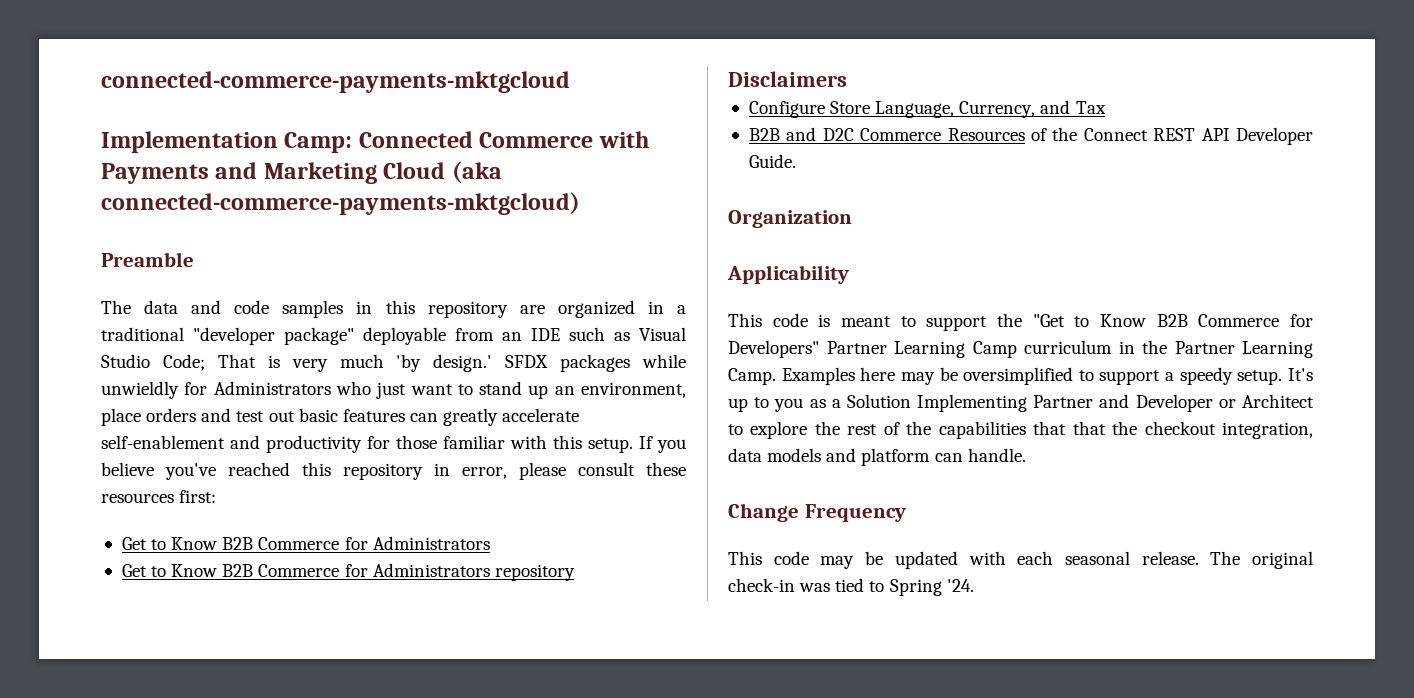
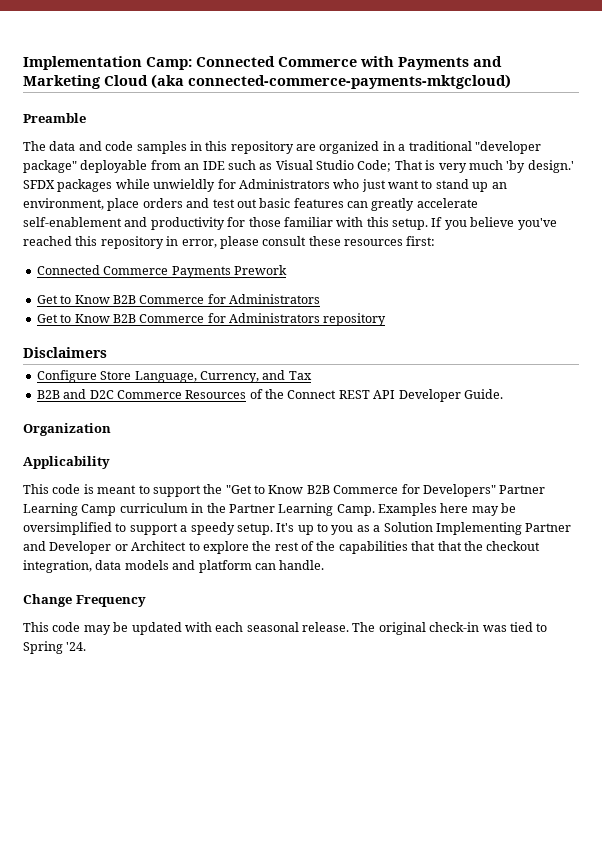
- connected-commerce-payments-mktgcloud
+ Connected Commerce Payments Prework

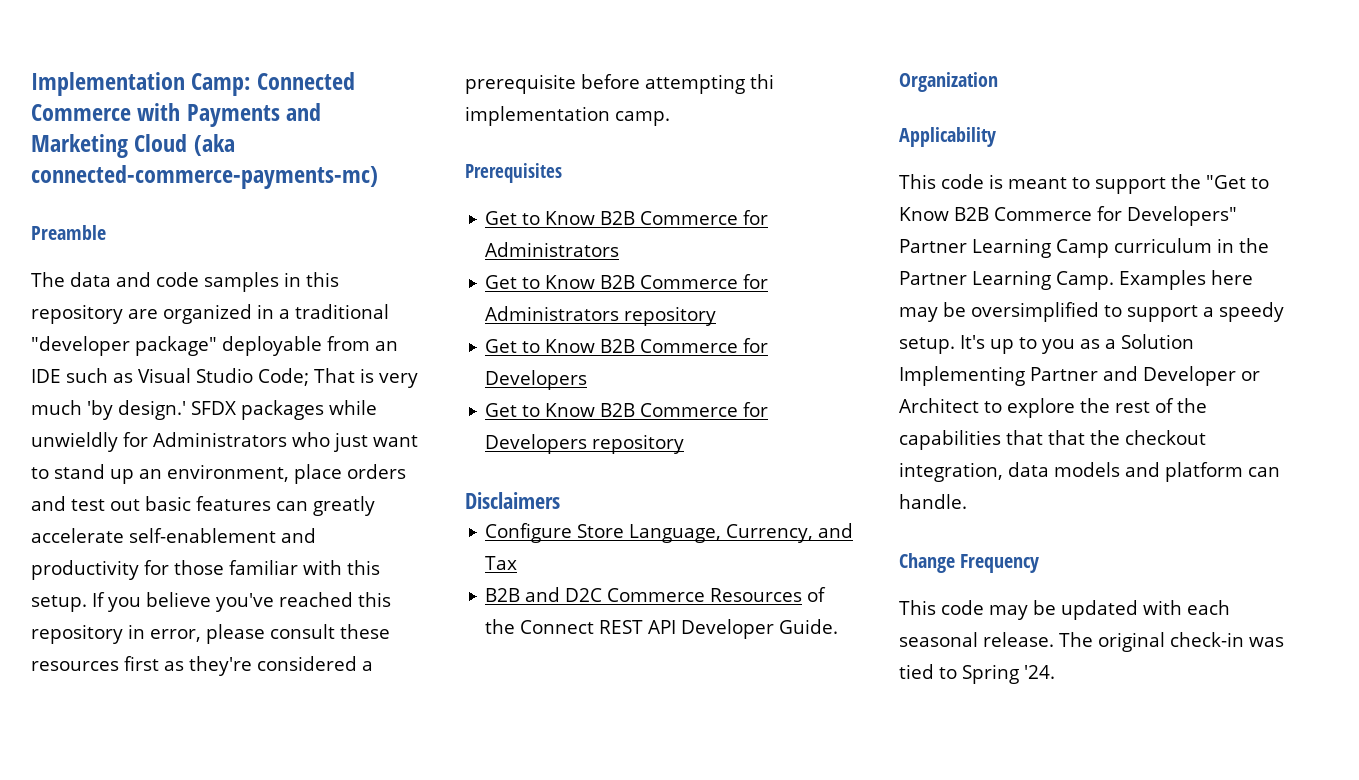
- Implementation Camp: Connected Commerce with Payments and Marketing Cloud (aka connected-commerce-payments-mktgcloud)
+ Implementation Camp: Connected Commerce with Payments and Marketing Cloud (aka connected-commerce-payments-mc)
- If you believe you've reached this repository in error, please consult these resources first:
- Connected Commerce Payments Prework
+ If you believe you've reached this repository in error, please consult these resources first as they're considered a prerequisite before attempting thi implementation camp.
+ Prerequisites
  Get to Know B2B Commerce for Administrators repository
+ Get to Know B2B Commerce for Developers
+ Get to Know B2B Commerce for Developers repository

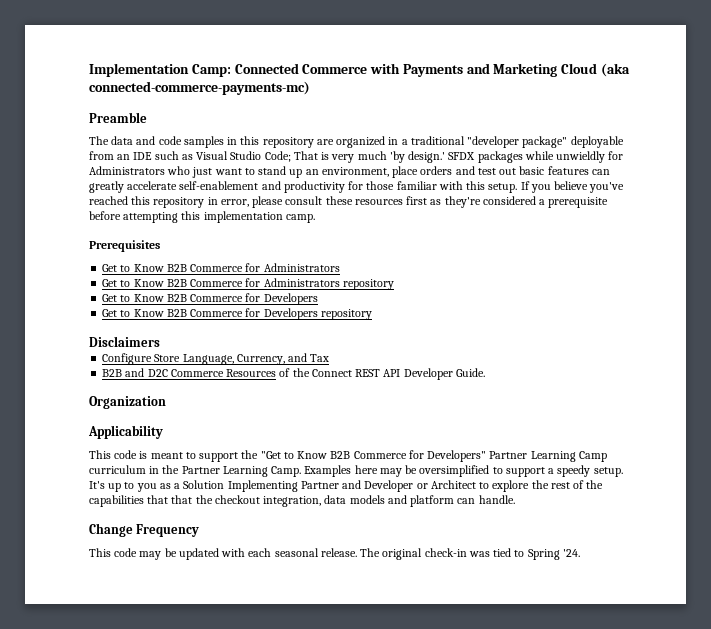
- If you believe you've reached this repository in error, please consult these resources first as they're considered a prerequisite before attempting thi implementation camp.
+ If you believe you've reached this repository in error, please consult these resources first as they're considered a prerequisite before attempting this implementation camp.

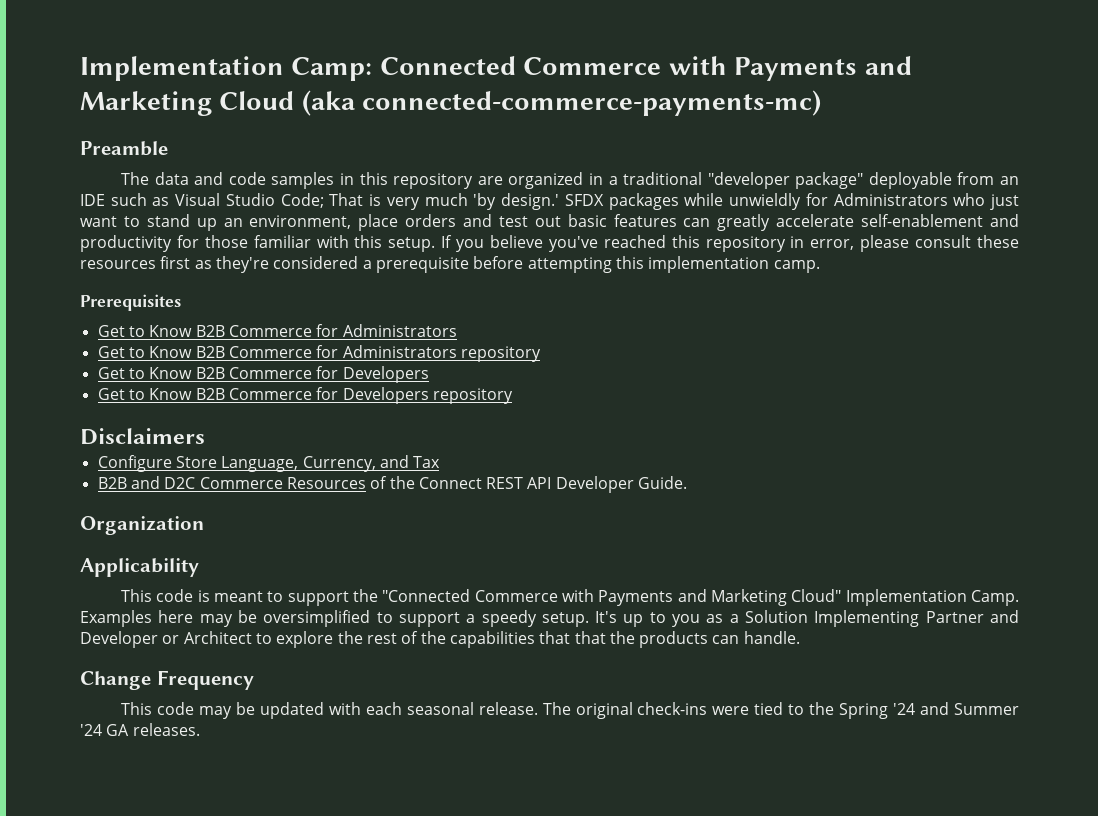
- This code is meant to support the "Get to Know B2B Commerce for Developers" Partner Learning Camp curriculum in the Partner Learning Camp.
+ This code is meant to support the "Connected Commerce with Payments and Marketing Cloud" Implementation Camp.
- It's up to you as a Solution Implementing Partner and Developer or Architect to explore the rest of the capabilities that that the checkout integration, data models and platform can handle.
+ It's up to you as a Solution Implementing Partner and Developer or Architect to explore the rest of the capabilities that that the products can handle.
- The original check-in was tied to Spring '24.
+ The original check-ins were tied to the Spring '24 and Summer '24 GA releases.

